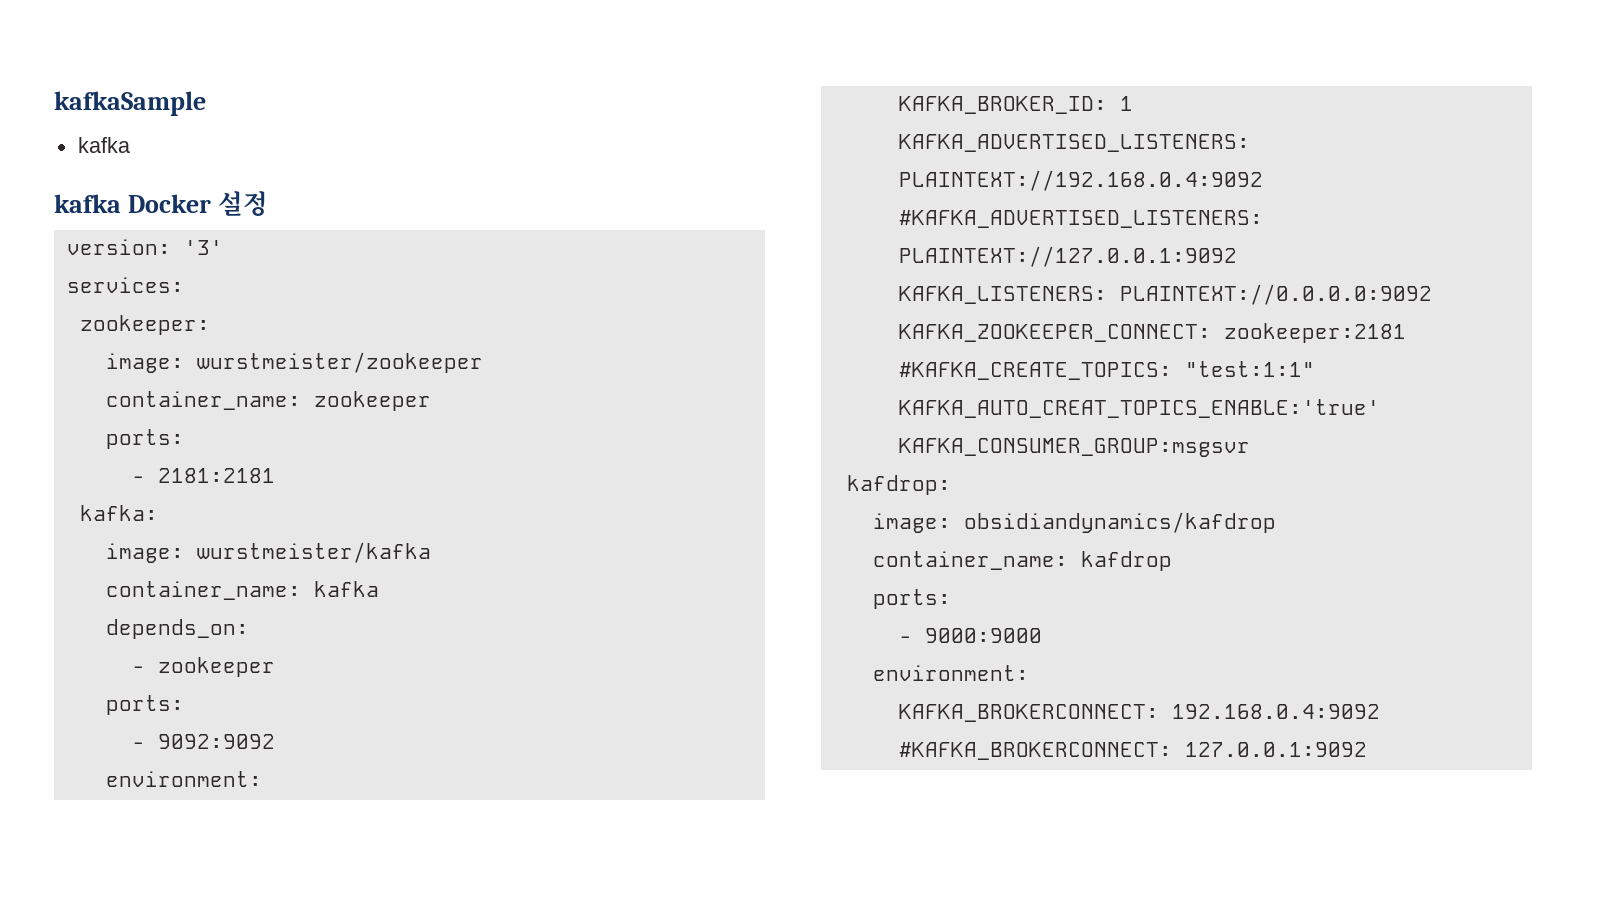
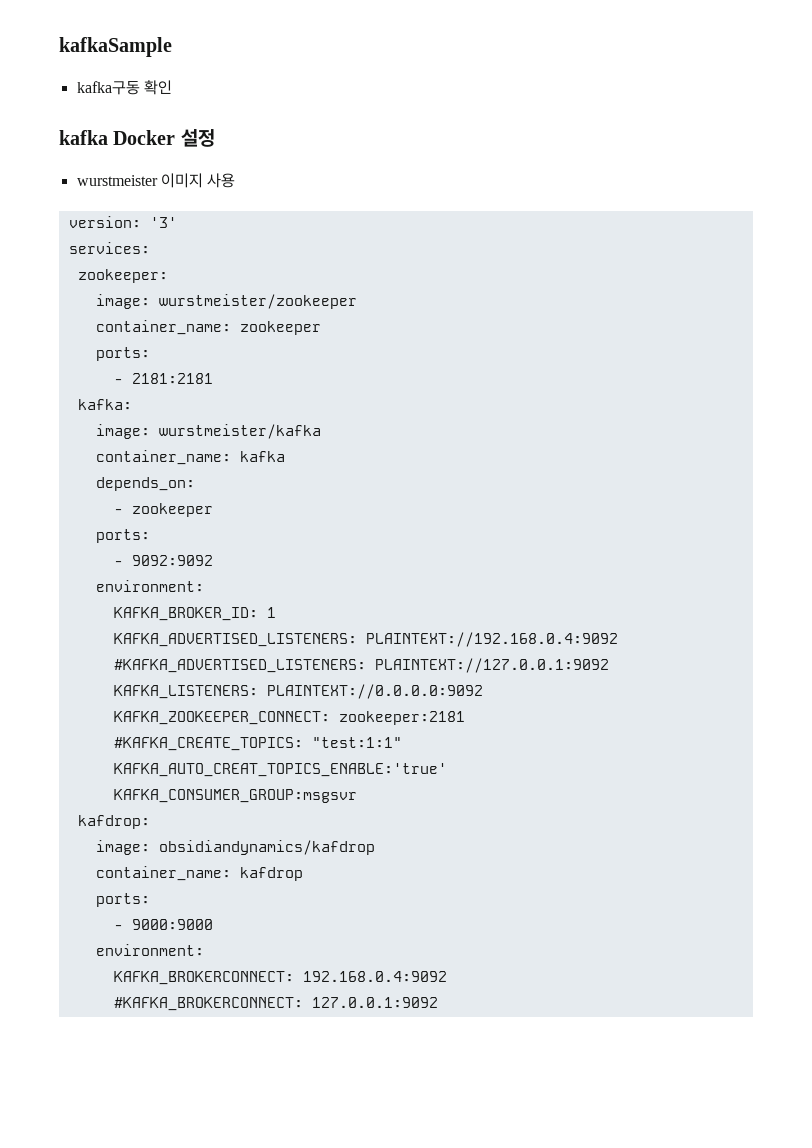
  kafkaSample
- kafka
+ kafka구동 확인
+ wurstmeister 이미지 사용

